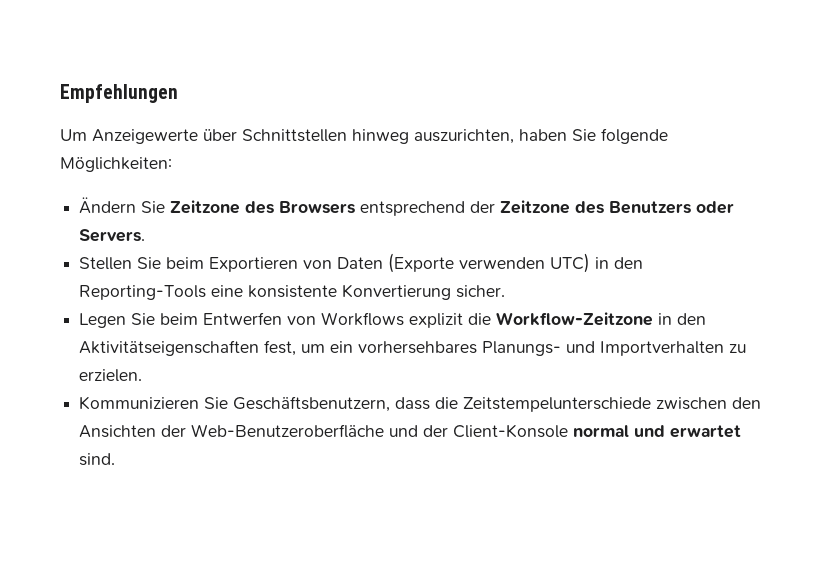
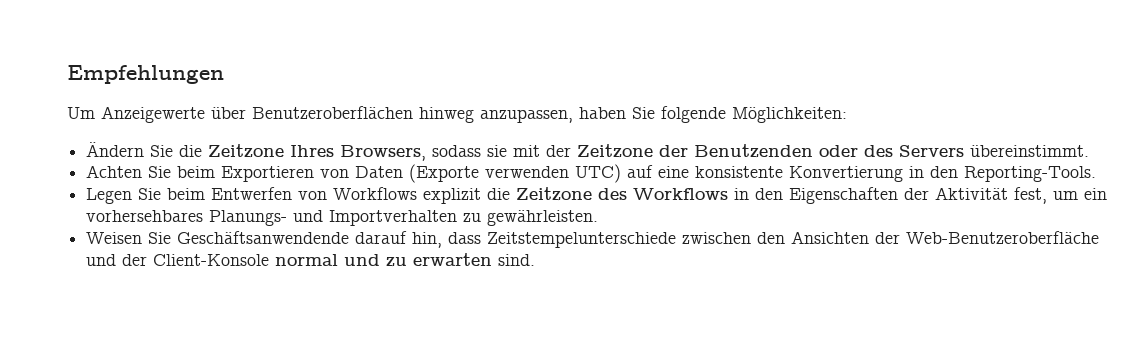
- Um Anzeigewerte über Schnittstellen hinweg auszurichten, haben Sie folgende Möglichkeiten:
+ Um Anzeigewerte über Benutzeroberflächen hinweg anzupassen, haben Sie folgende Möglichkeiten:
- Ändern Sie Zeitzone des Browsers entsprechend der Zeitzone des Benutzers oder Servers.
- Stellen Sie beim Exportieren von Daten (Exporte verwenden UTC) in den Reporting-Tools eine konsistente Konvertierung sicher.
+ Ändern Sie die Zeitzone Ihres Browsers, sodass sie mit der Zeitzone der Benutzenden oder des Servers übereinstimmt.
+ Achten Sie beim Exportieren von Daten (Exporte verwenden UTC) auf eine konsistente Konvertierung in den Reporting-Tools.
- Legen Sie beim Entwerfen von Workflows explizit die Workflow-Zeitzone in den Aktivitätseigenschaften fest, um ein vorhersehbares Planungs- und Importverhalten zu erzielen.
- Kommunizieren Sie Geschäftsbenutzern, dass die Zeitstempelunterschiede zwischen den Ansichten der Web-Benutzeroberfläche und der Client-Konsole normal und erwartet sind.
+ Legen Sie beim Entwerfen von Workflows explizit die Zeitzone des Workflows in den Eigenschaften der Aktivität fest, um ein vorhersehbares Planungs- und Importverhalten zu gewährleisten.
+ Weisen Sie Geschäftsanwendende darauf hin, dass Zeitstempelunterschiede zwischen den Ansichten der Web-Benutzeroberfläche und der Client-Konsole normal und zu erwarten sind.

